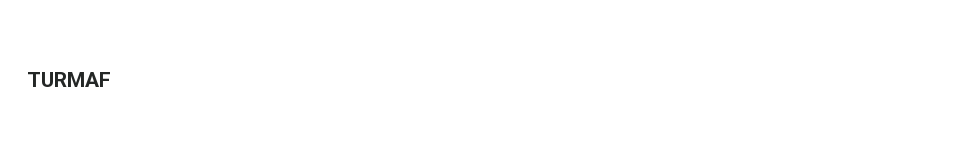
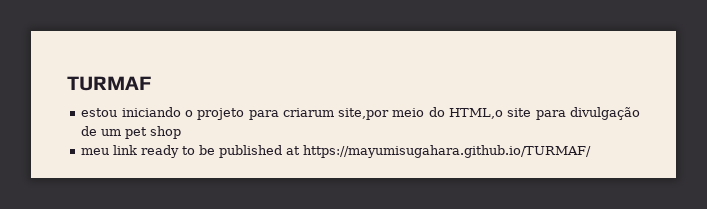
+ estou iniciando o projeto para criarum site,por meio do HTML,o site para divulgação de um pet shop
+ meu link ready to be published at https://mayumisugahara.github.io/TURMAF/

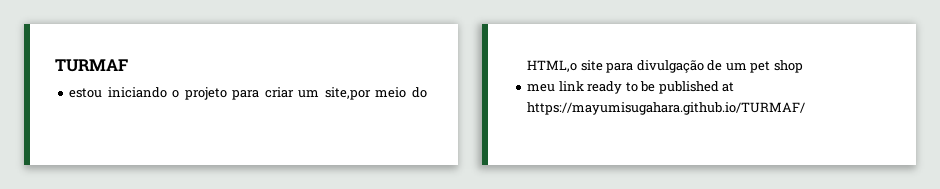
- estou iniciando o projeto para criarum site,por meio do HTML,o site para divulgação de um pet shop
+ estou iniciando o projeto para criar um site,por meio do HTML,o site para divulgação de um pet shop

